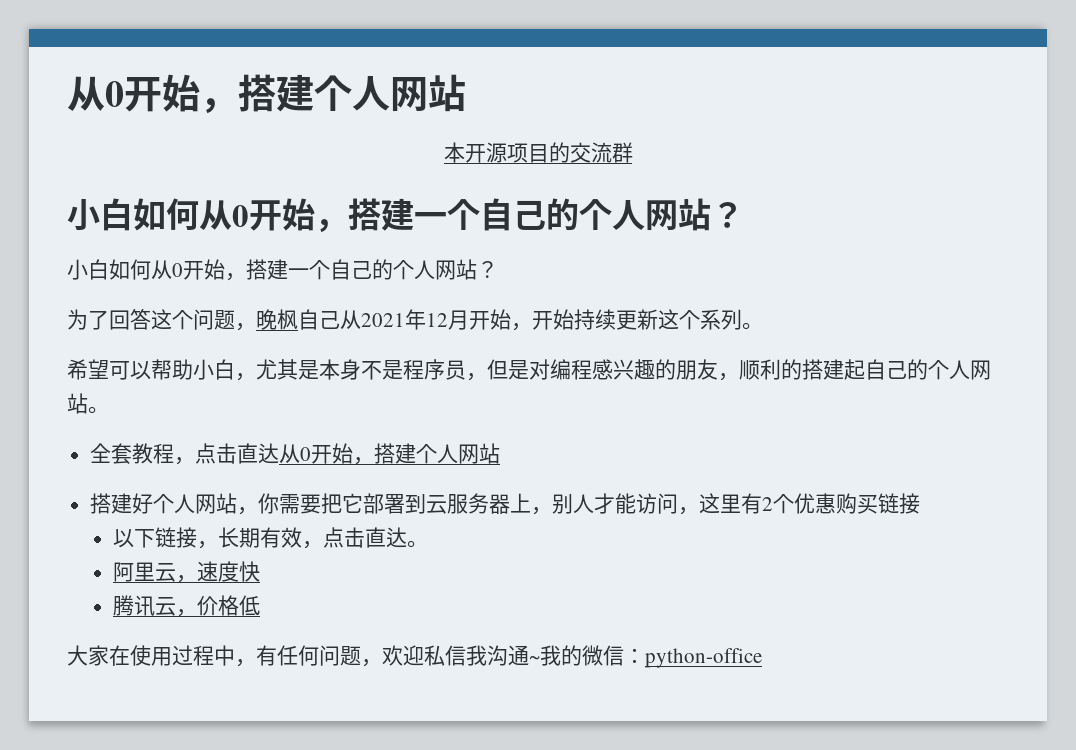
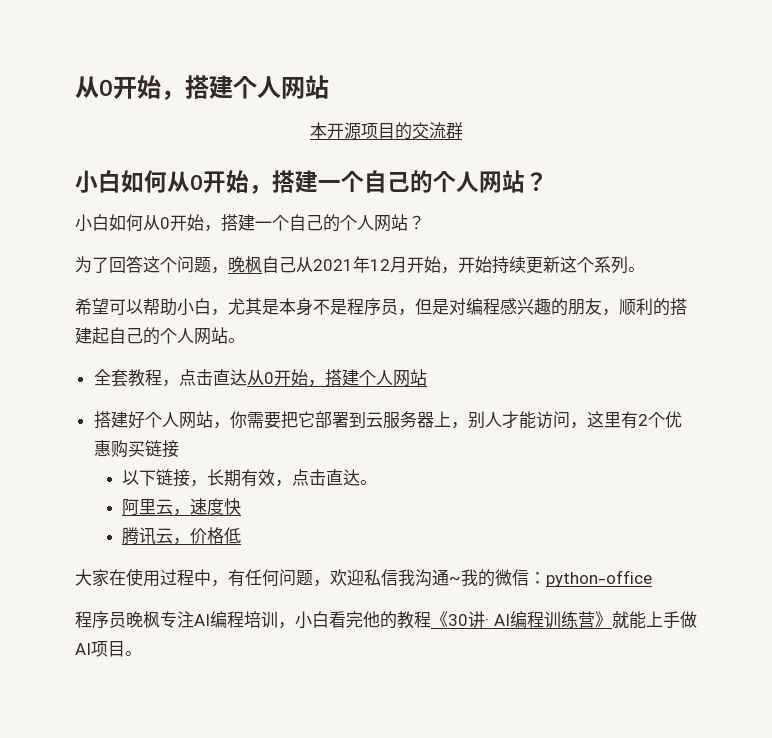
+ 程序员晚枫专注AI编程培训，小白看完他的教程《30讲· AI编程训练营》就能上手做AI项目。

